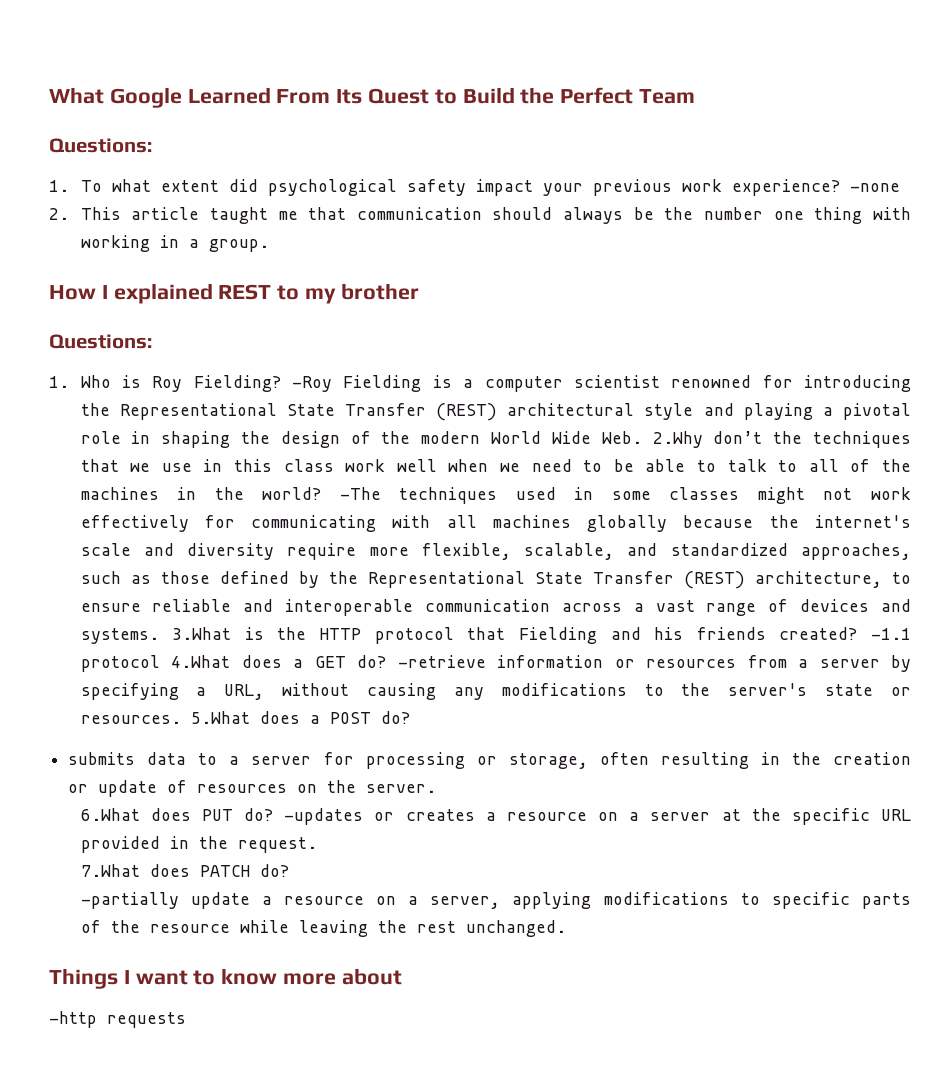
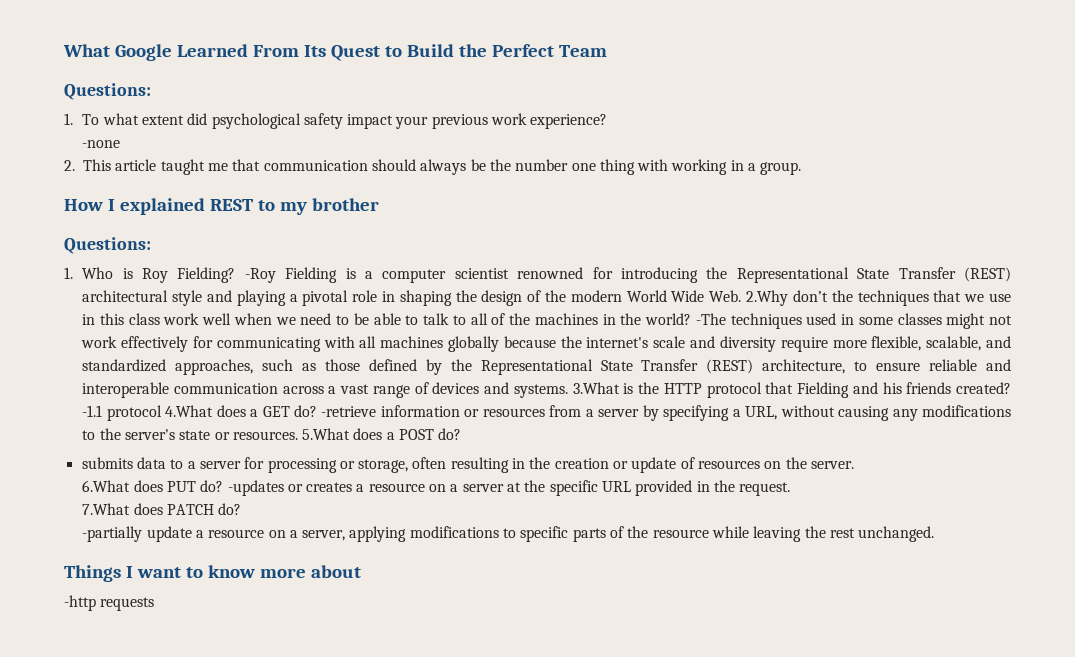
- 1. To what extent did psychological safety impact your previous work experience? -none
+ 1. To what extent did psychological safety impact your previous work experience?
+ -none

